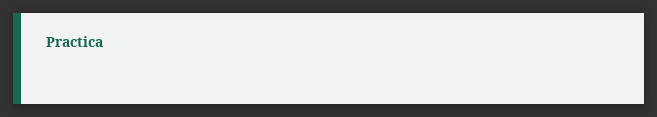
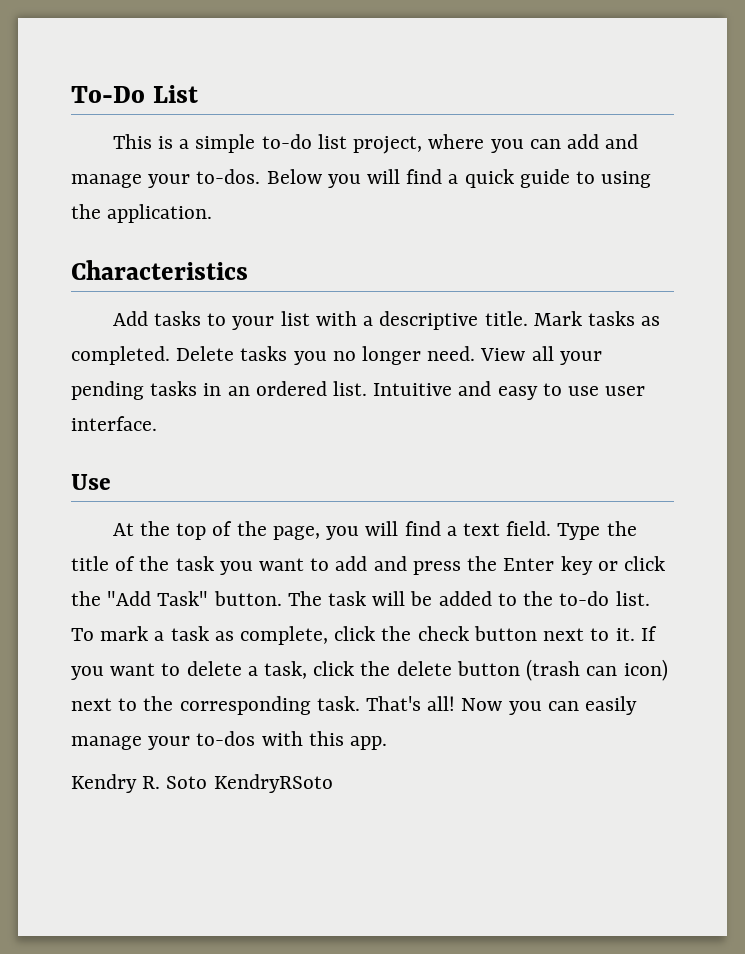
- Practica
+ To-Do List
+ This is a simple to-do list project, where you can add and manage your to-dos. Below you will find a quick guide to using the application.
+ Characteristics
+ Add tasks to your list with a descriptive title. Mark tasks as completed. Delete tasks you no longer need. View all your pending tasks in an ordered list. Intuitive and easy to use user interface.
+ Use
+ At the top of the page, you will find a text field. Type the title of the task you want to add and press the Enter key or click the "Add Task" button. The task will be added to the to-do list. To mark a task as complete, click the check button next to it. If you want to delete a task, click the delete button (trash can icon) next to the corresponding task. That's all! Now you can easily manage your to-dos with this app.
+ Kendry R. Soto KendryRSoto

